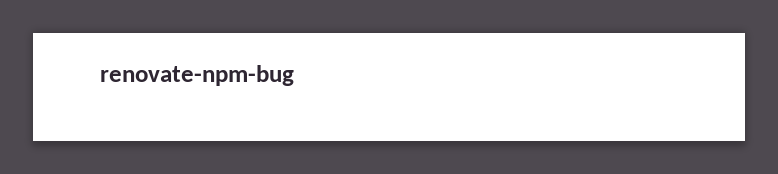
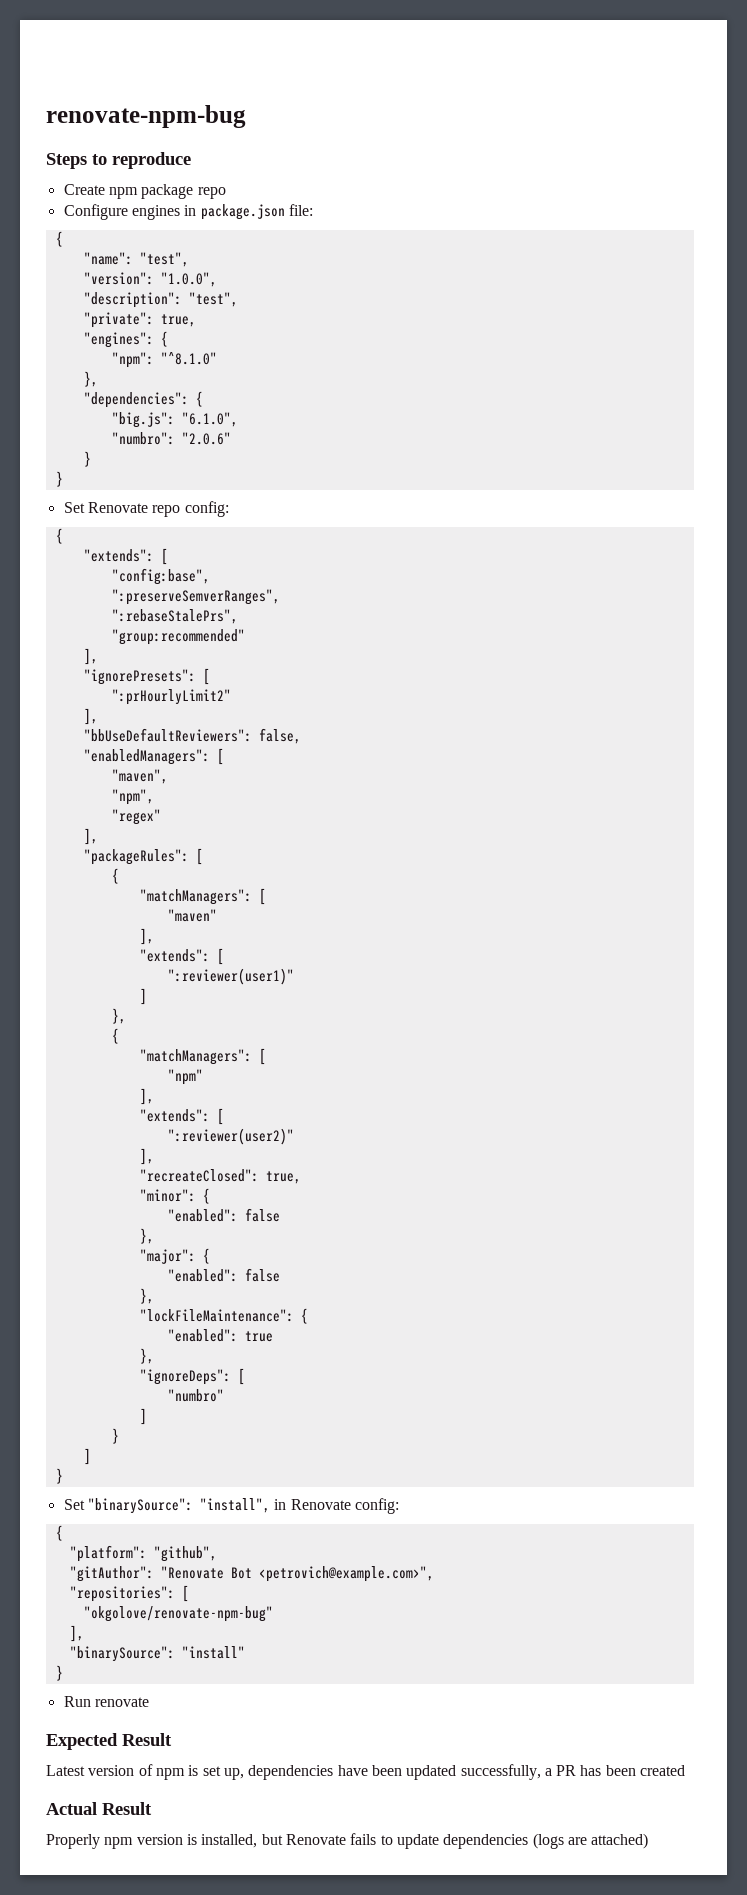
+ Steps to reproduce
+ Create npm package repo
+ Configure engines in package.json file:
+ {
+ "name": "test",
+ "version": "1.0.0",
+ "description": "test",
+ "private": true,
+ "engines": {
+ "npm": "^8.1.0"
+ },
+ "dependencies": {
+ "big.js": "6.1.0",
+ "numbro": "2.0.6"
+ }
+ }
+ Set Renovate repo config:
+ {
+ "extends": [
+ "config:base",
+ ":preserveSemverRanges",
+ ":rebaseStalePrs",
+ "group:recommended"
+ ],
+ "ignorePresets": [
+ ":prHourlyLimit2"
+ ],
+ "bbUseDefaultReviewers": false,
+ "enabledManagers": [
+ "maven",
+ "npm",
+ "regex"
+ ],
+ "packageRules": [
+ {
+ "matchManagers": [
+ "maven"
+ ],
+ "extends": [
+ ":reviewer(user1)"
+ ]
+ },
+ {
+ "matchManagers": [
+ "npm"
+ ],
+ "extends": [
+ ":reviewer(user2)"
+ ],
+ "recreateClosed": true,
+ "minor": {
+ "enabled": false
+ },
+ "major": {
+ "enabled": false
+ },
+ "lockFileMaintenance": {
+ "enabled": true
+ },
+ "ignoreDeps": [
+ "numbro"
+ ]
+ }
+ ]
+ }
+ Set "binarySource": "install", in Renovate config:
+ {
+ "platform": "github",
+ "gitAuthor": "Renovate Bot <petrovich@example.com>",
+ "repositories": [
+ "okgolove/renovate-npm-bug"
+ ],
+ "binarySource": "install"
+ }
+ Run renovate
+ Expected Result
+ Latest version of npm is set up, dependencies have been updated successfully, a PR has been created
+ Actual Result
+ Properly npm version is installed, but Renovate fails to update dependencies (logs are attached)

